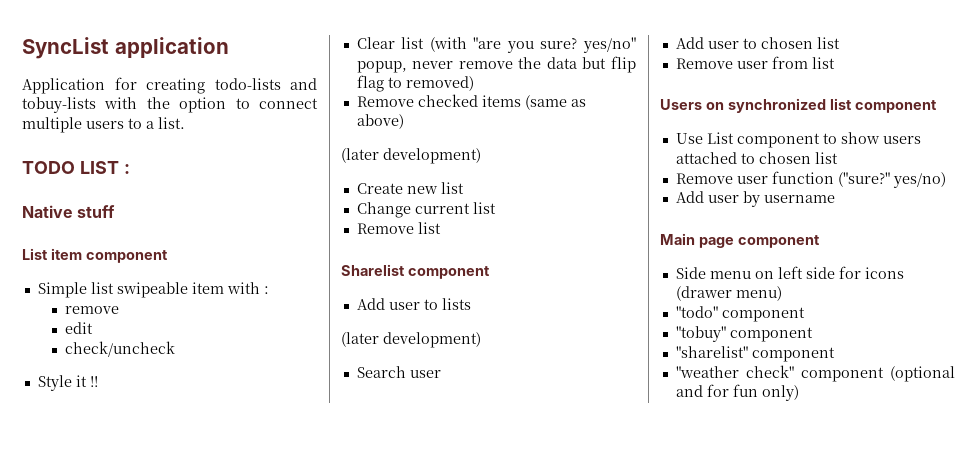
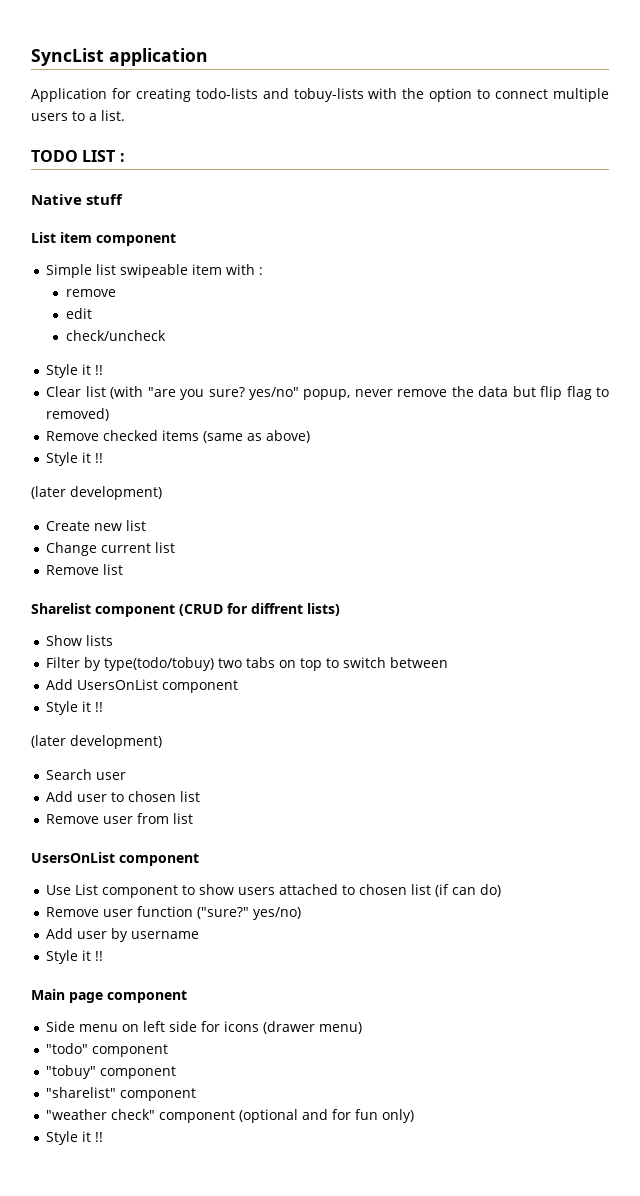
  Remove checked items (same as above)
+ Style it !!
- Sharelist component
- Add user to lists
+ Sharelist component (CRUD for diffrent lists)
+ Show lists
+ Filter by type(todo/tobuy) two tabs on top to switch between
+ Add UsersOnList component
+ Style it !!
  Remove user from list
- Users on synchronized list component
+ UsersOnList component
- Use List component to show users attached to chosen list
+ Use List component to show users attached to chosen list (if can do)
  Add user by username
+ Style it !!
  "weather check" component (optional and for fun only)
+ Style it !!

